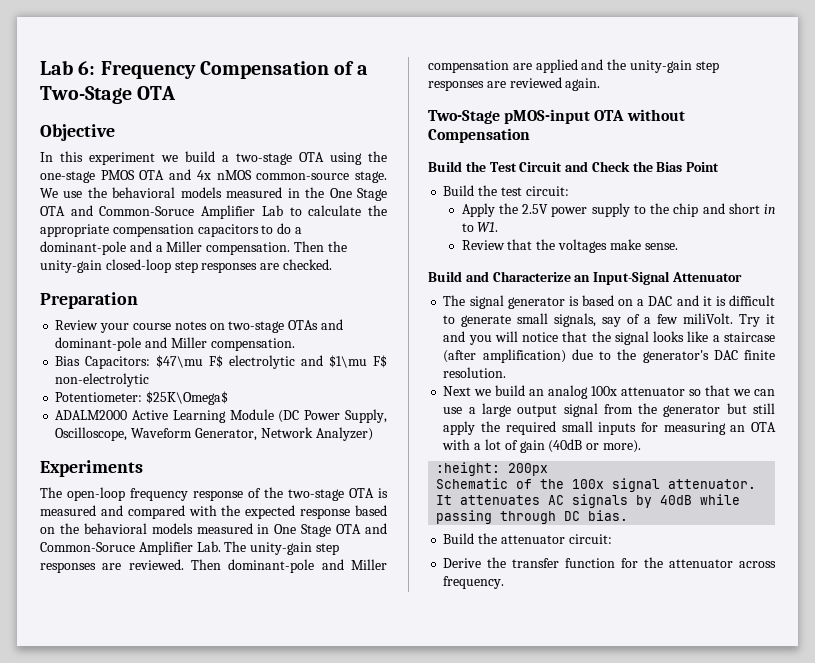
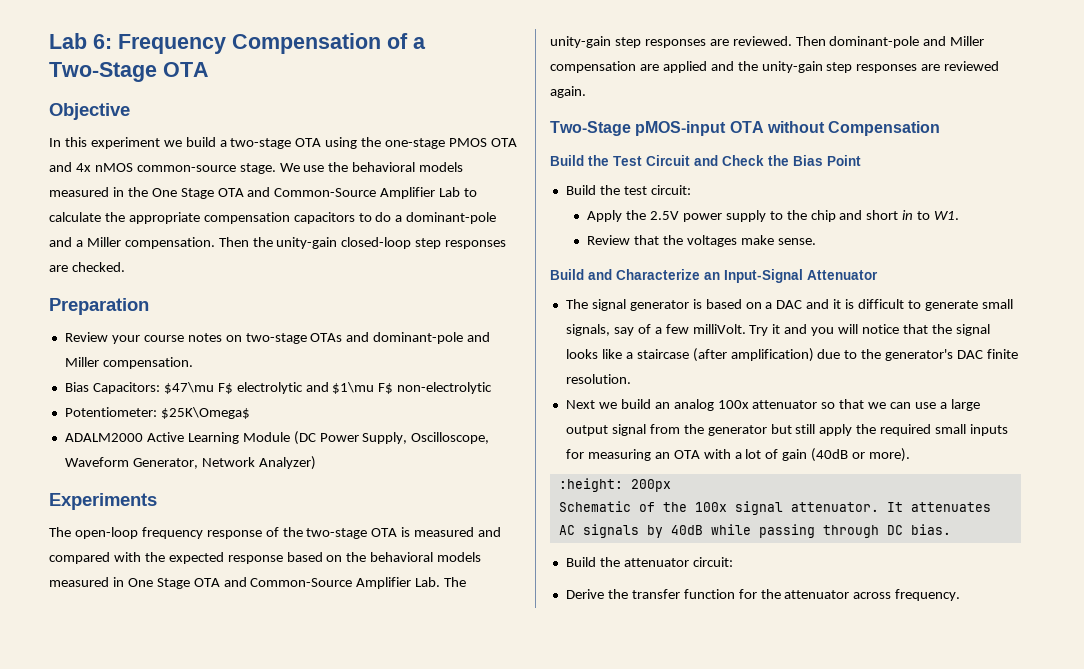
- We use the behavioral models measured in the One Stage OTA and Common-Soruce Amplifier Lab to calculate the appropriate compensation capacitors to do a dominant-pole and a Miller compensation.
+ We use the behavioral models measured in the One Stage OTA and Common-Source Amplifier Lab to calculate the appropriate compensation capacitors to do a dominant-pole and a Miller compensation.
- The open-loop frequency response of the two-stage OTA is measured and compared with the expected response based on the behavioral models measured in One Stage OTA and Common-Soruce Amplifier Lab. The unity-gain step responses are reviewed.
+ The open-loop frequency response of the two-stage OTA is measured and compared with the expected response based on the behavioral models measured in One Stage OTA and Common-Source Amplifier Lab. The unity-gain step responses are reviewed.
- The signal generator is based on a DAC and it is difficult to generate small signals, say of a few miliVolt.
+ The signal generator is based on a DAC and it is difficult to generate small signals, say of a few milliVolt.

